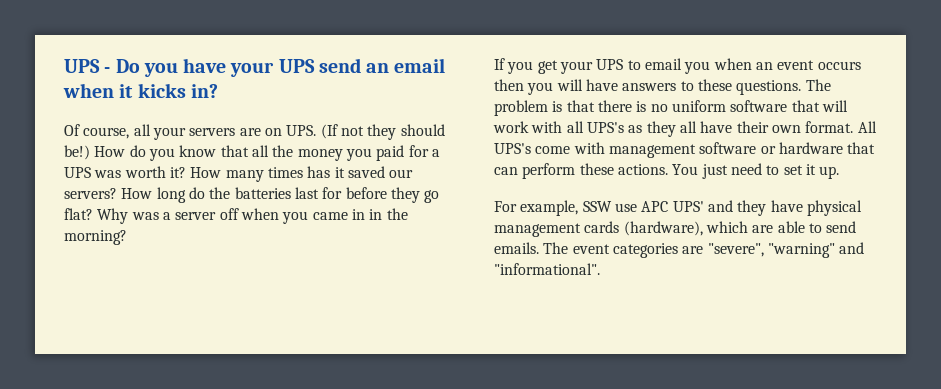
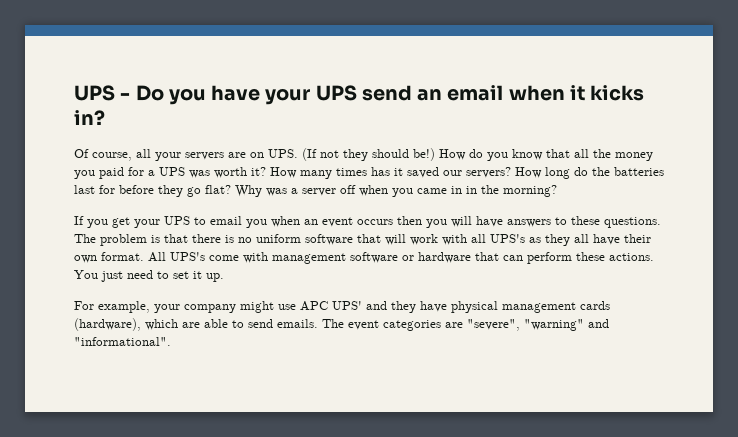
- For example, SSW use APC UPS' and they have physical management cards (hardware), which are able to send emails.
+ For example, your company might use APC UPS' and they have physical management cards (hardware), which are able to send emails.

